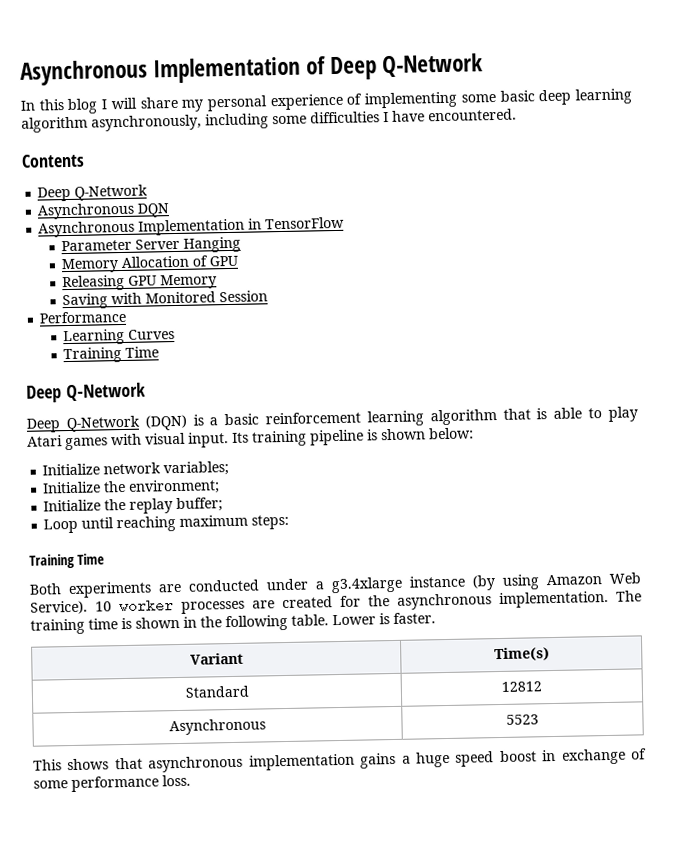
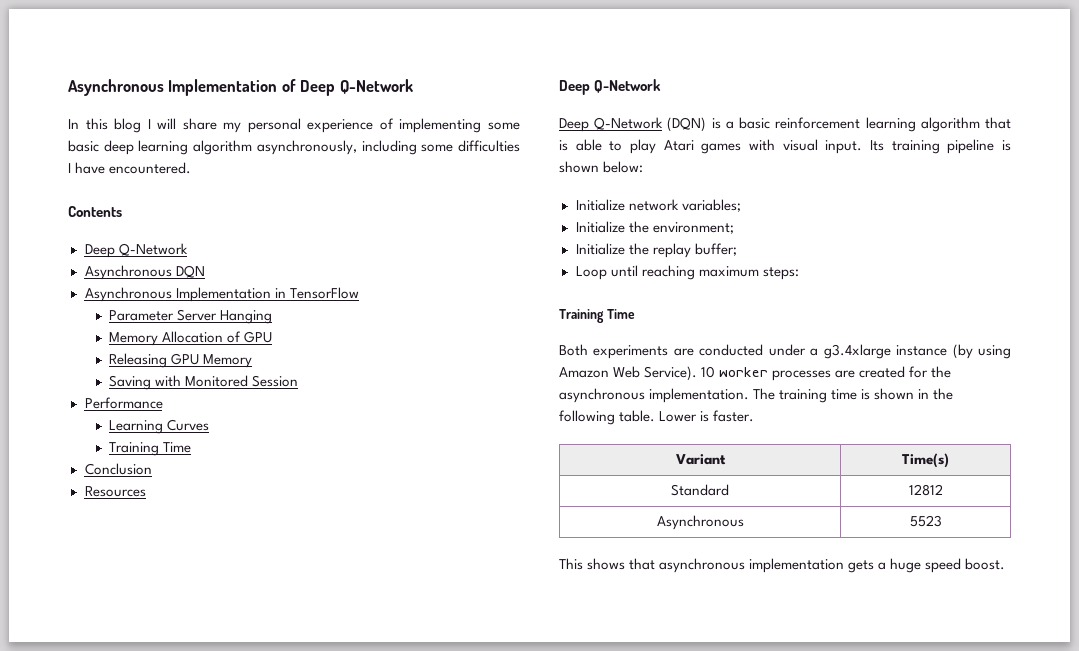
+ Conclusion
+ Resources
- This shows that asynchronous implementation gains a huge speed boost in exchange of some performance loss.
+ This shows that asynchronous implementation gets a huge speed boost.

